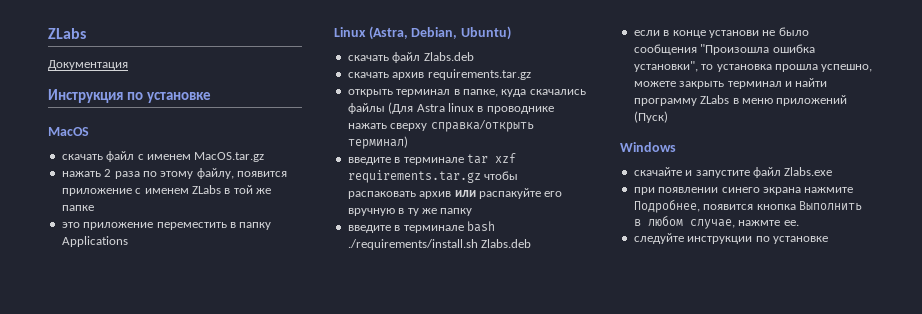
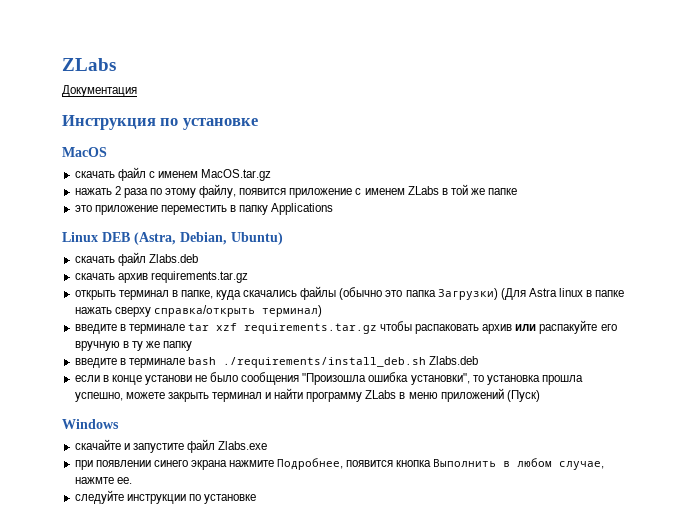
- Linux (Astra, Debian, Ubuntu)
+ Linux DEB (Astra, Debian, Ubuntu)
- открыть терминал в папке, куда скачались файлы (Для Astra linux в проводнике нажать сверху справка/открыть терминал)
+ открыть терминал в папке, куда скачались файлы (обычно это папка Загрузки) (Для Astra linux в папке нажать сверху справка/открыть терминал)
- введите в терминале bash ./requirements/install.sh Zlabs.deb
+ введите в терминале bash ./requirements/install_deb.sh Zlabs.deb

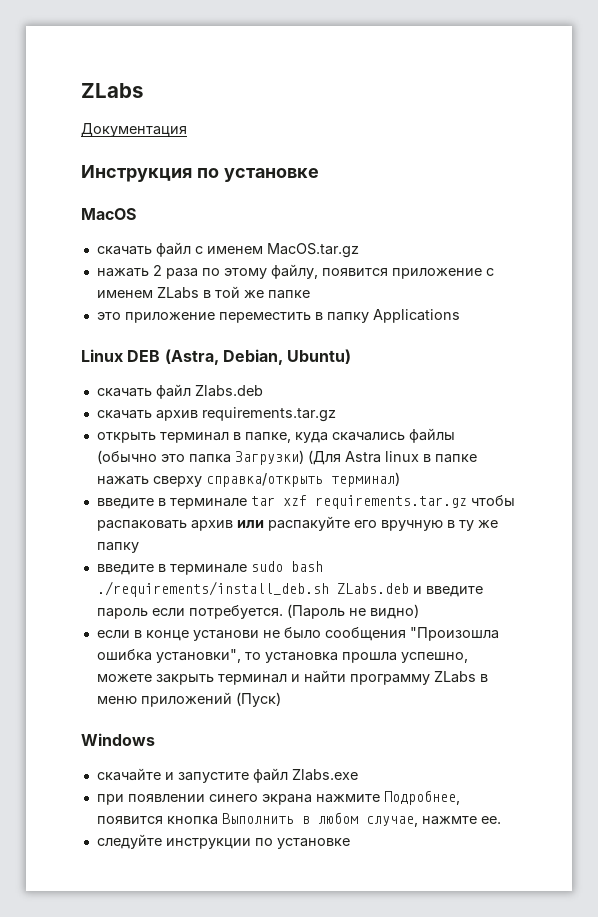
- введите в терминале bash ./requirements/install_deb.sh Zlabs.deb
+ введите в терминале sudo bash ./requirements/install_deb.sh ZLabs.deb и введите пароль если потребуется. (Пароль не видно)

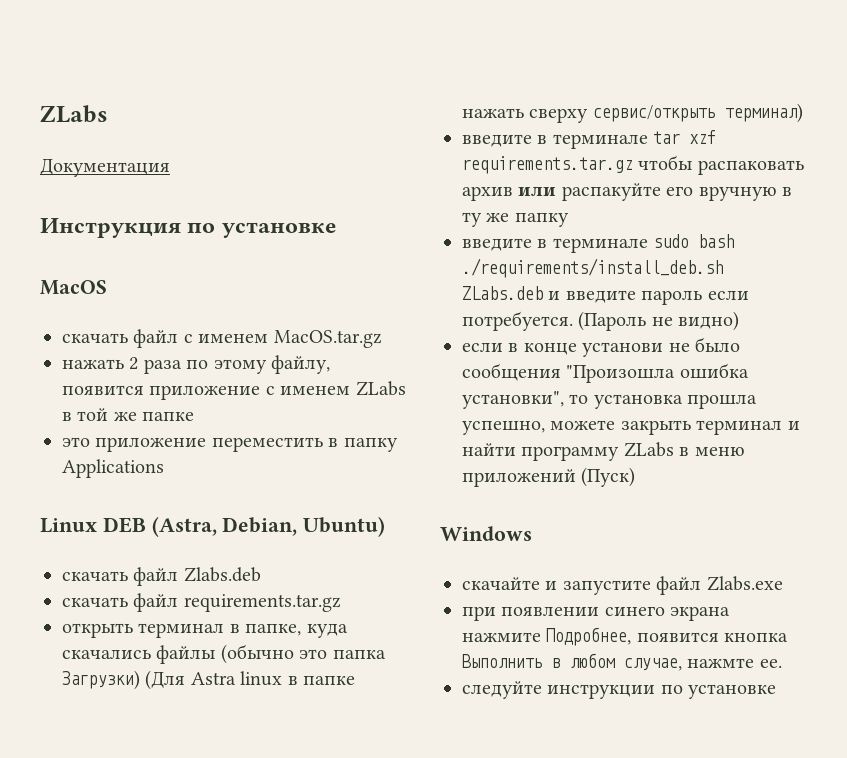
- скачать архив requirements.tar.gz
+ скачать файл requirements.tar.gz
- открыть терминал в папке, куда скачались файлы (обычно это папка Загрузки) (Для Astra linux в папке нажать сверху справка/открыть терминал)
+ открыть терминал в папке, куда скачались файлы (обычно это папка Загрузки) (Для Astra linux в папке нажать сверху сервис/открыть терминал)

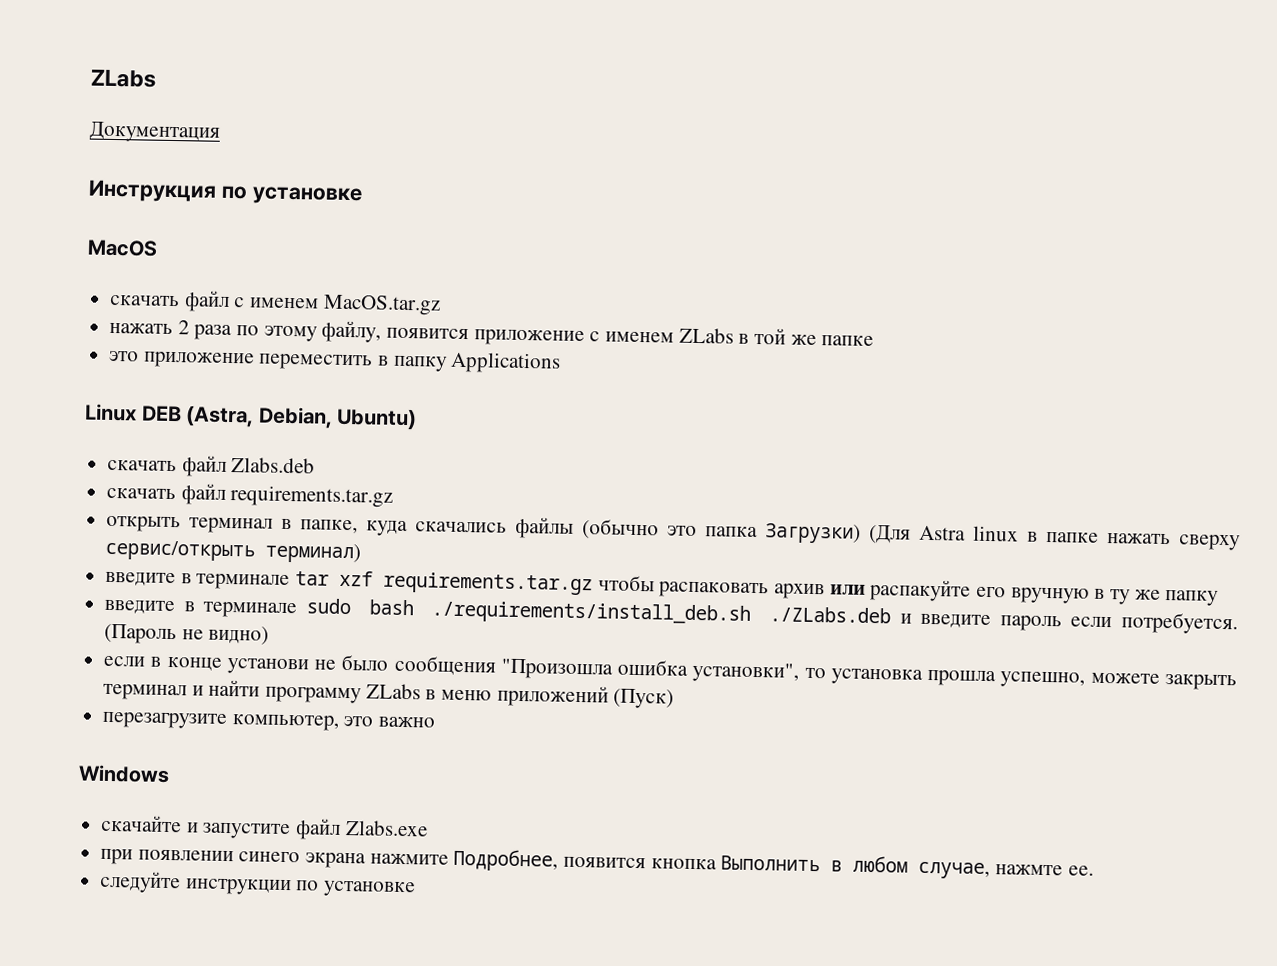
- введите в терминале sudo bash ./requirements/install_deb.sh ZLabs.deb и введите пароль если потребуется.
+ введите в терминале sudo bash ./requirements/install_deb.sh ./ZLabs.deb и введите пароль если потребуется.
+ перезагрузите компьютер, это важно

